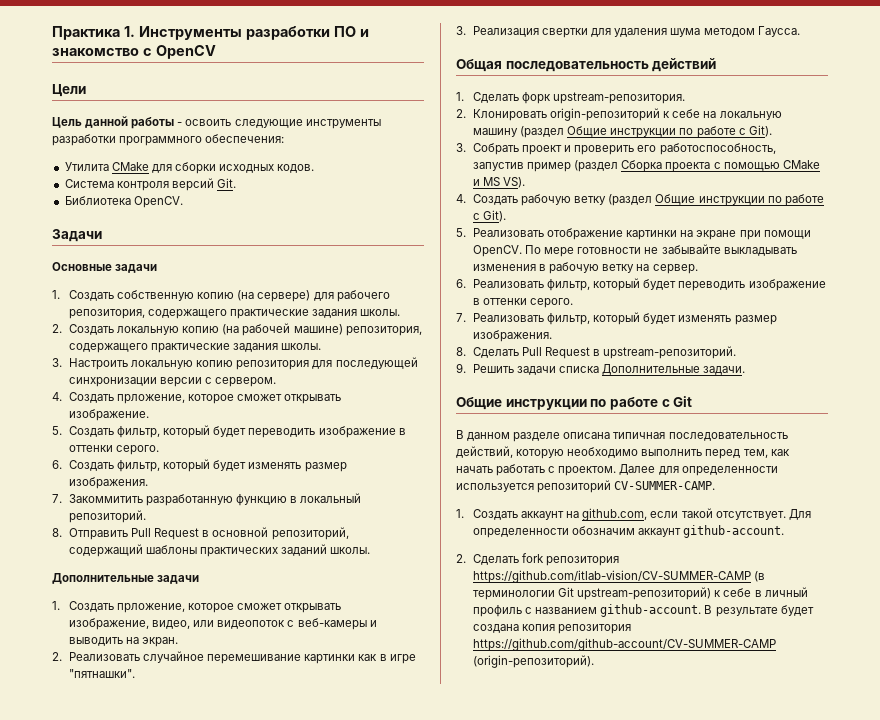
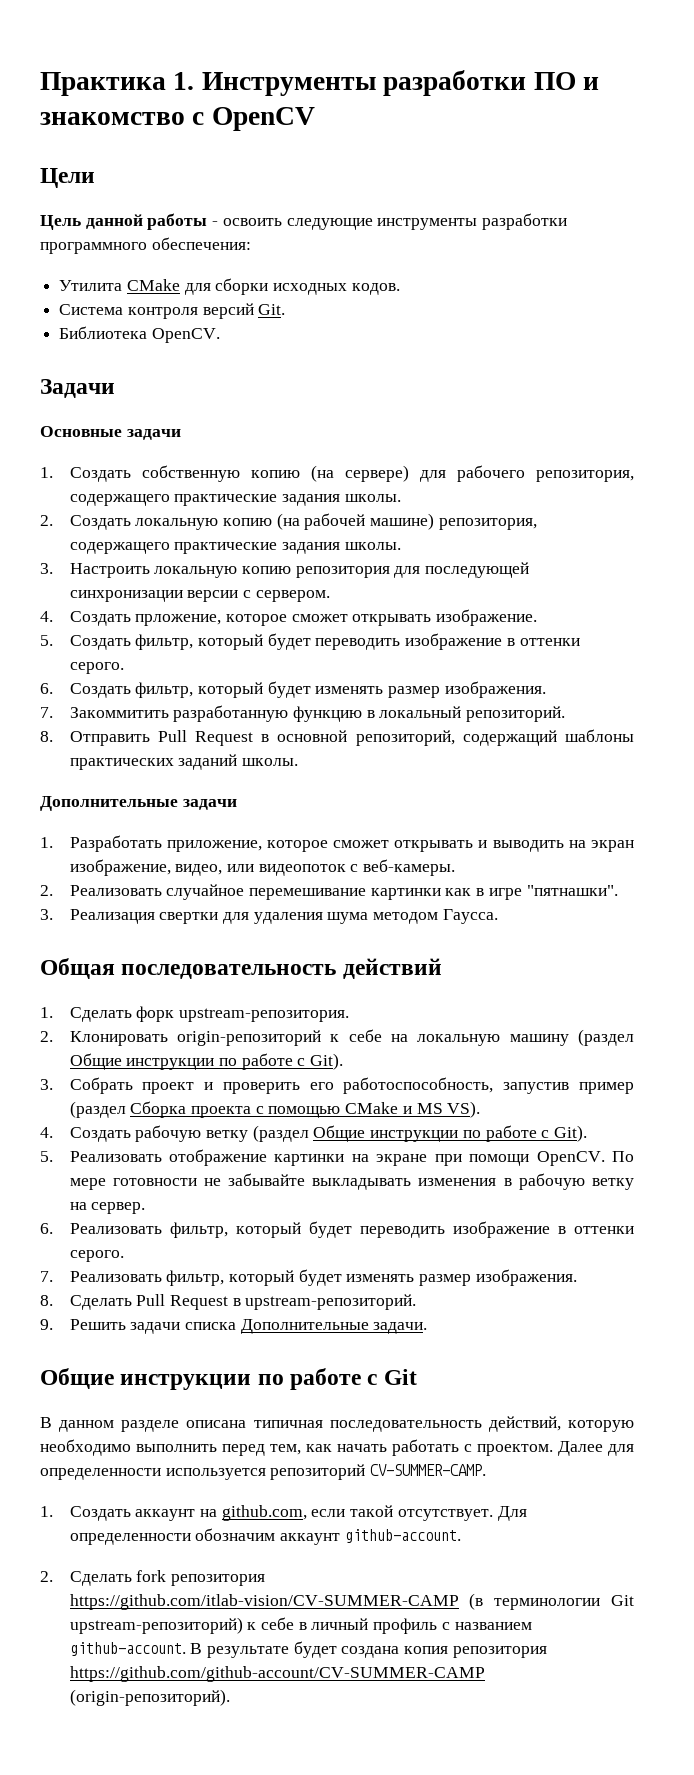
- 1. Создать прложение, которое сможет открывать изображение, видео, или видеопоток с веб-камеры и выводить на экран.
+ 1. Разработать приложение, которое сможет открывать и выводить на экран изображение, видео, или видеопоток с веб-камеры.

